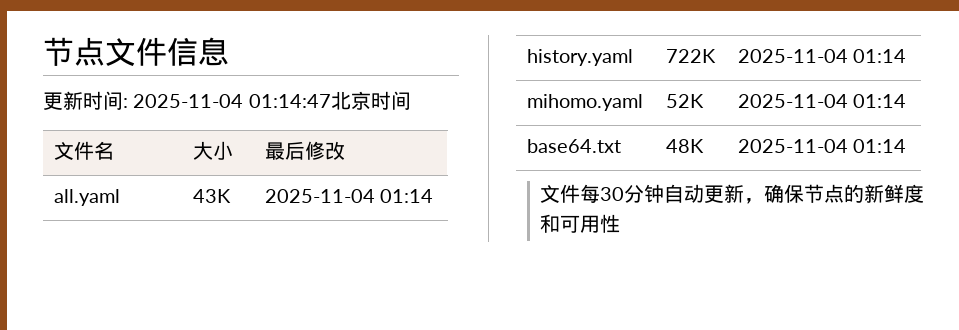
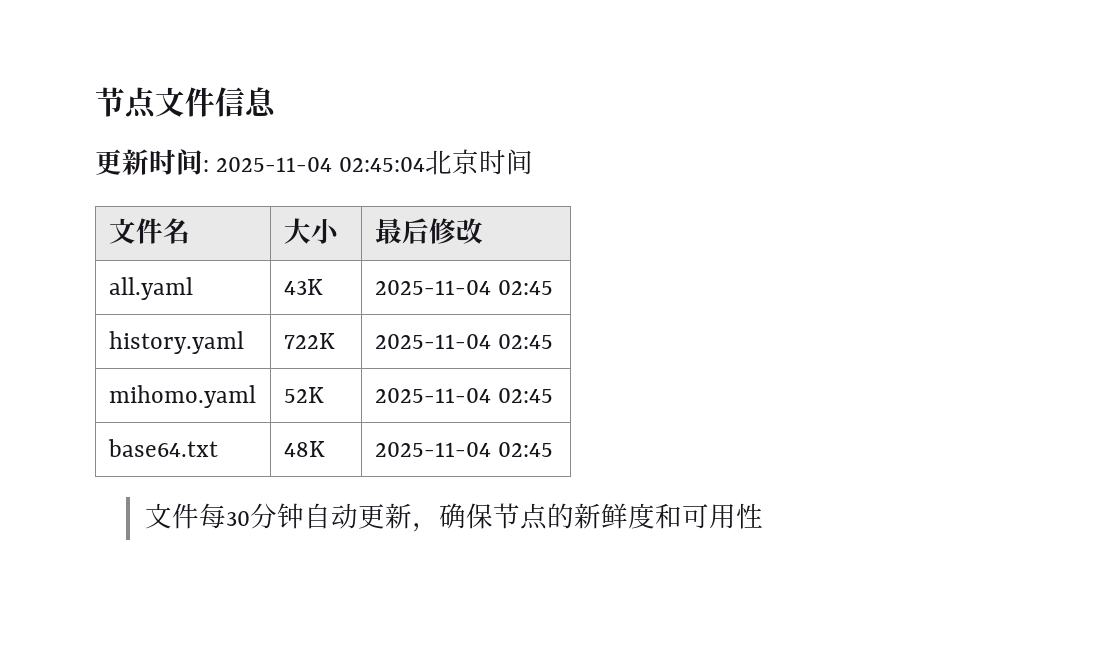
- 更新时间: 2025-11-04 01:14:47北京时间
+ 更新时间: 2025-11-04 02:45:04北京时间
- all.yaml | 43K | 2025-11-04 01:14
+ all.yaml | 43K | 2025-11-04 02:45
- history.yaml | 722K | 2025-11-04 01:14
+ history.yaml | 722K | 2025-11-04 02:45
- mihomo.yaml | 52K | 2025-11-04 01:14
+ mihomo.yaml | 52K | 2025-11-04 02:45
- base64.txt | 48K | 2025-11-04 01:14
+ base64.txt | 48K | 2025-11-04 02:45

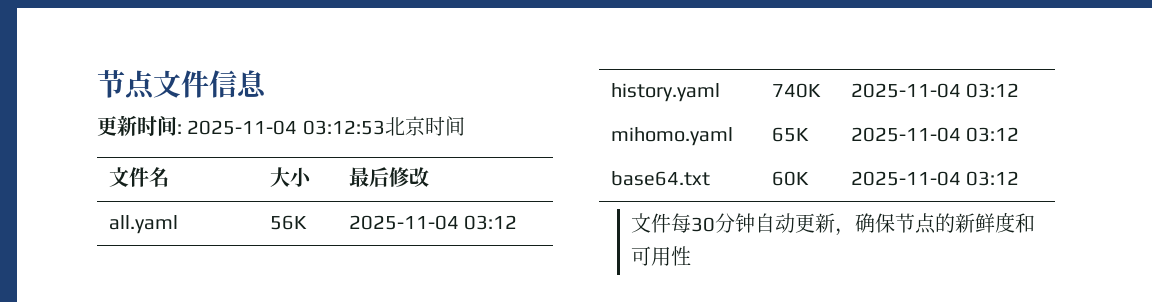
- 更新时间: 2025-11-04 02:45:04北京时间
+ 更新时间: 2025-11-04 03:12:53北京时间
- all.yaml | 43K | 2025-11-04 02:45
+ all.yaml | 56K | 2025-11-04 03:12
- history.yaml | 722K | 2025-11-04 02:45
+ history.yaml | 740K | 2025-11-04 03:12
- mihomo.yaml | 52K | 2025-11-04 02:45
+ mihomo.yaml | 65K | 2025-11-04 03:12
- base64.txt | 48K | 2025-11-04 02:45
+ base64.txt | 60K | 2025-11-04 03:12

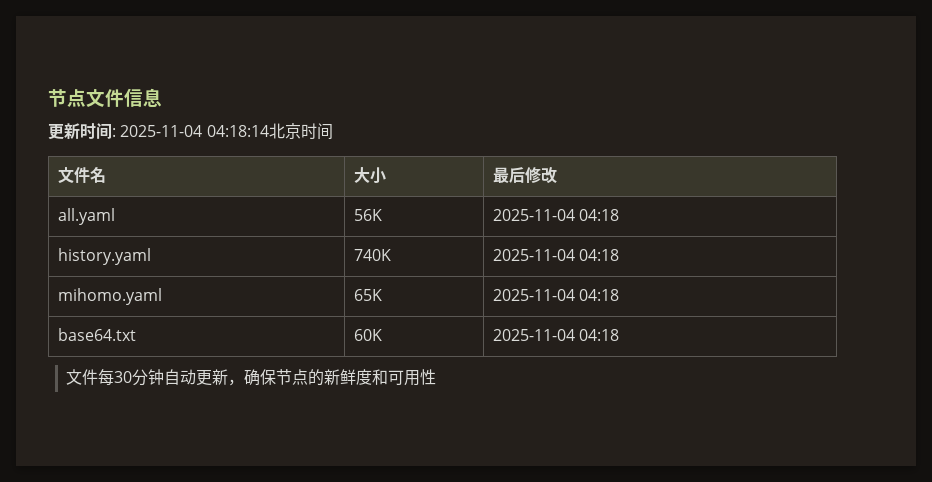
- 更新时间: 2025-11-04 03:12:53北京时间
+ 更新时间: 2025-11-04 04:18:14北京时间
- all.yaml | 56K | 2025-11-04 03:12
+ all.yaml | 56K | 2025-11-04 04:18
- history.yaml | 740K | 2025-11-04 03:12
+ history.yaml | 740K | 2025-11-04 04:18
- mihomo.yaml | 65K | 2025-11-04 03:12
+ mihomo.yaml | 65K | 2025-11-04 04:18
- base64.txt | 60K | 2025-11-04 03:12
+ base64.txt | 60K | 2025-11-04 04:18

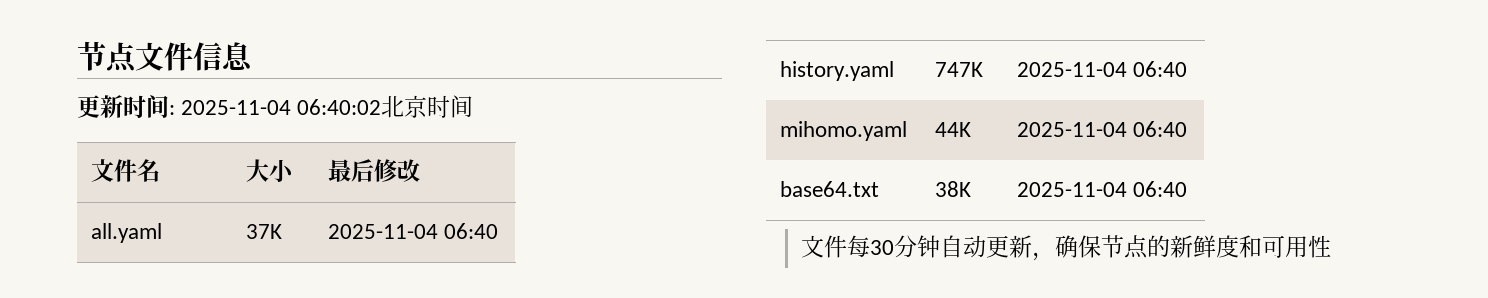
- 更新时间: 2025-11-04 04:18:14北京时间
+ 更新时间: 2025-11-04 06:40:02北京时间
- all.yaml | 56K | 2025-11-04 04:18
+ all.yaml | 37K | 2025-11-04 06:40
- history.yaml | 740K | 2025-11-04 04:18
+ history.yaml | 747K | 2025-11-04 06:40
- mihomo.yaml | 65K | 2025-11-04 04:18
+ mihomo.yaml | 44K | 2025-11-04 06:40
- base64.txt | 60K | 2025-11-04 04:18
+ base64.txt | 38K | 2025-11-04 06:40

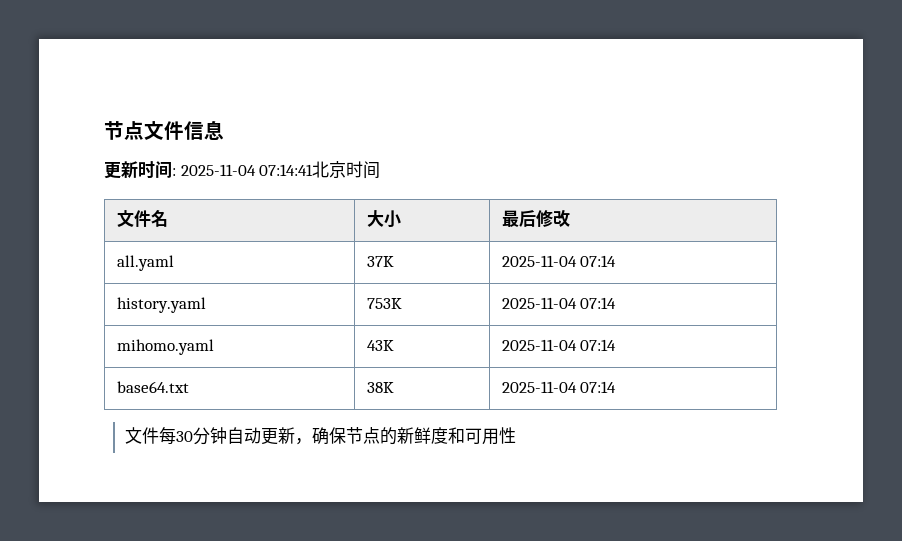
- 更新时间: 2025-11-04 06:40:02北京时间
+ 更新时间: 2025-11-04 07:14:41北京时间
- all.yaml | 37K | 2025-11-04 06:40
+ all.yaml | 37K | 2025-11-04 07:14
- history.yaml | 747K | 2025-11-04 06:40
+ history.yaml | 753K | 2025-11-04 07:14
- mihomo.yaml | 44K | 2025-11-04 06:40
+ mihomo.yaml | 43K | 2025-11-04 07:14
- base64.txt | 38K | 2025-11-04 06:40
+ base64.txt | 38K | 2025-11-04 07:14

